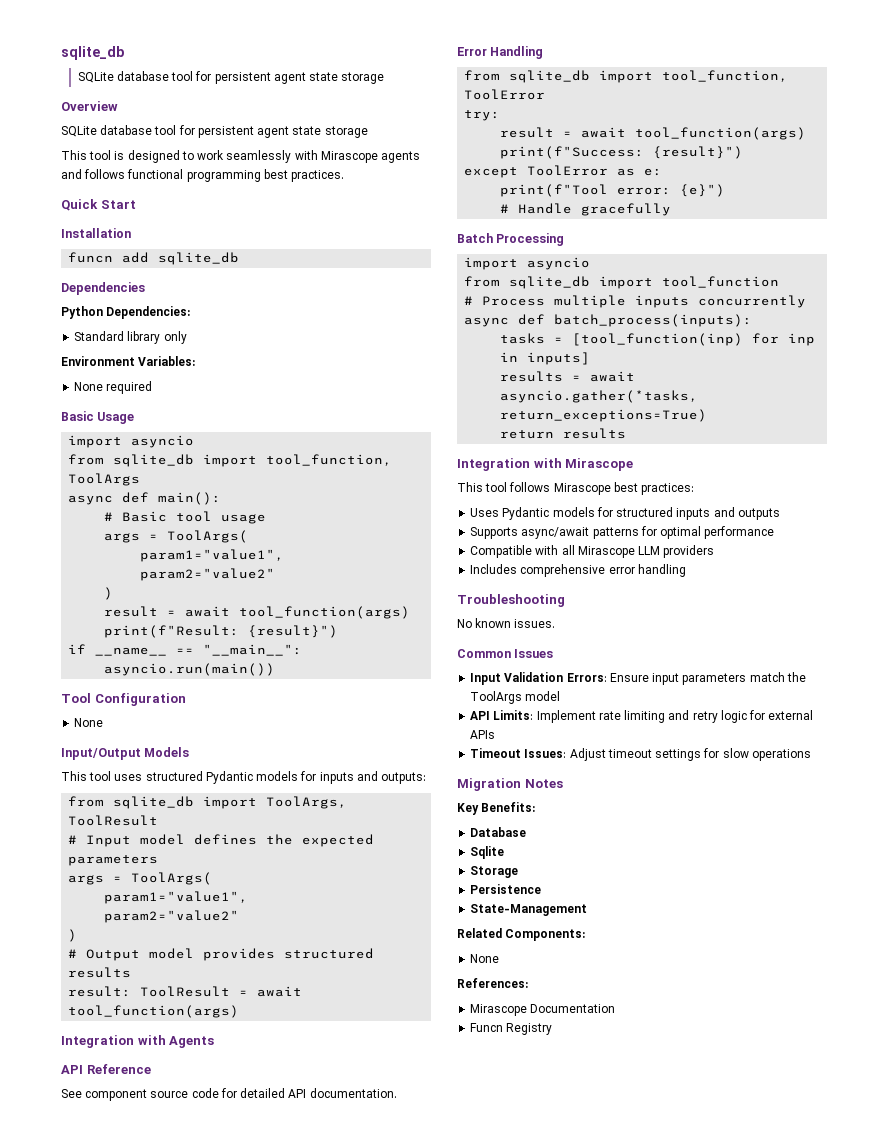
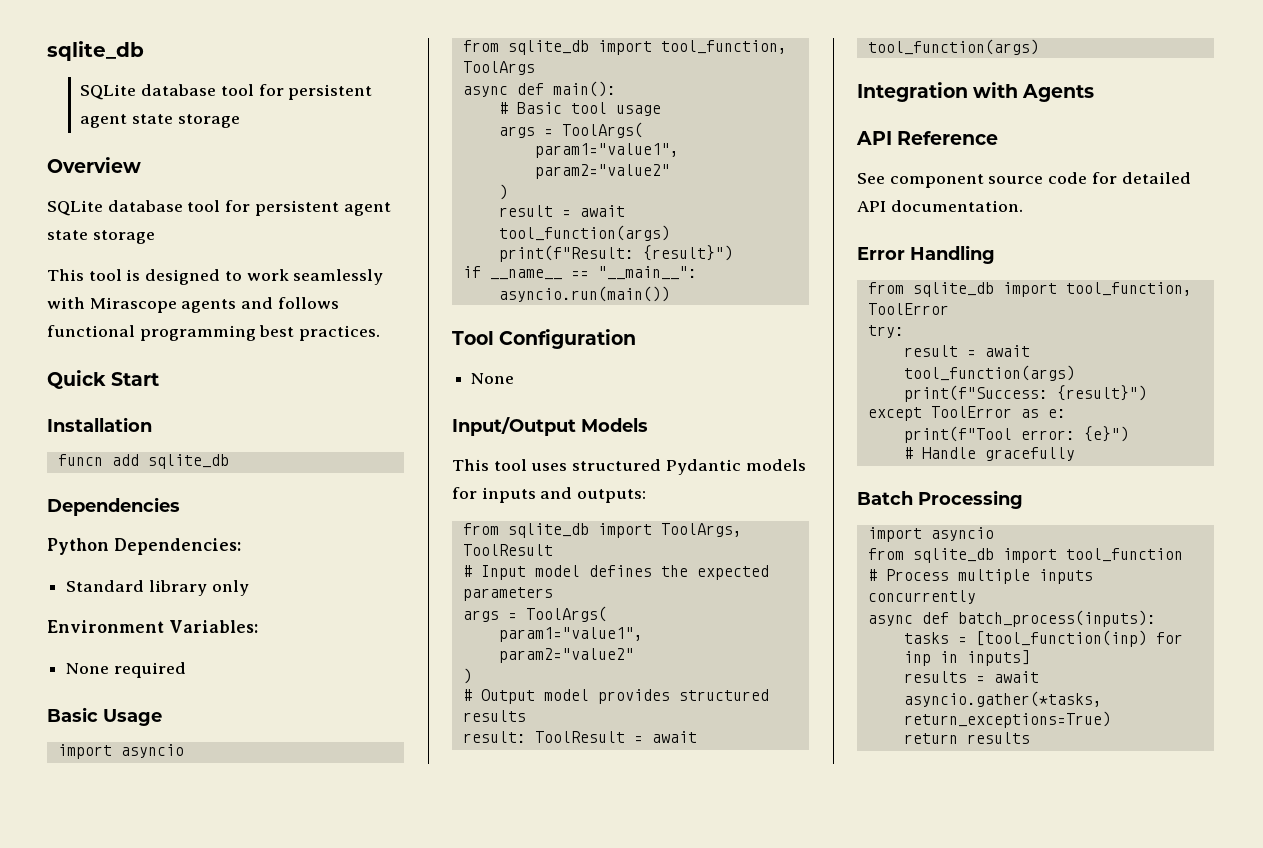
- Integration with Mirascope
- This tool follows Mirascope best practices:
- Uses Pydantic models for structured inputs and outputs
- Supports async/await patterns for optimal performance
- Compatible with all Mirascope LLM providers
- Includes comprehensive error handling
- Troubleshooting
- No known issues.
- Common Issues
- Input Validation Errors: Ensure input parameters match the ToolArgs model
- API Limits: Implement rate limiting and retry logic for external APIs
- Timeout Issues: Adjust timeout settings for slow operations
- Migration Notes
- Key Benefits:
- Database
- Sqlite
- Storage
- Persistence
- State-Management
- Related Components:
- None
- References:
- Mirascope Documentation
- Funcn Registry

